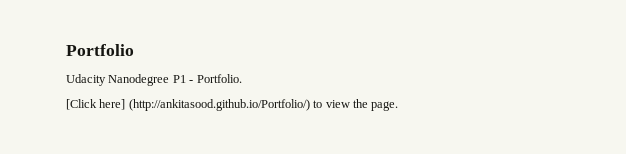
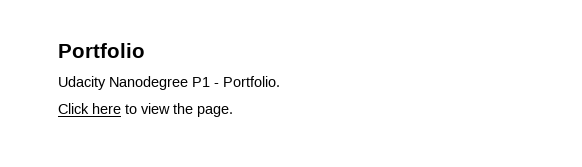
- [Click here] (http://ankitasood.github.io/Portfolio/) to view the page.
+ Click here to view the page.

